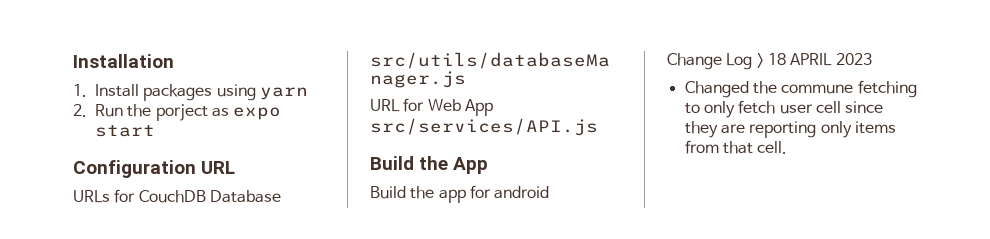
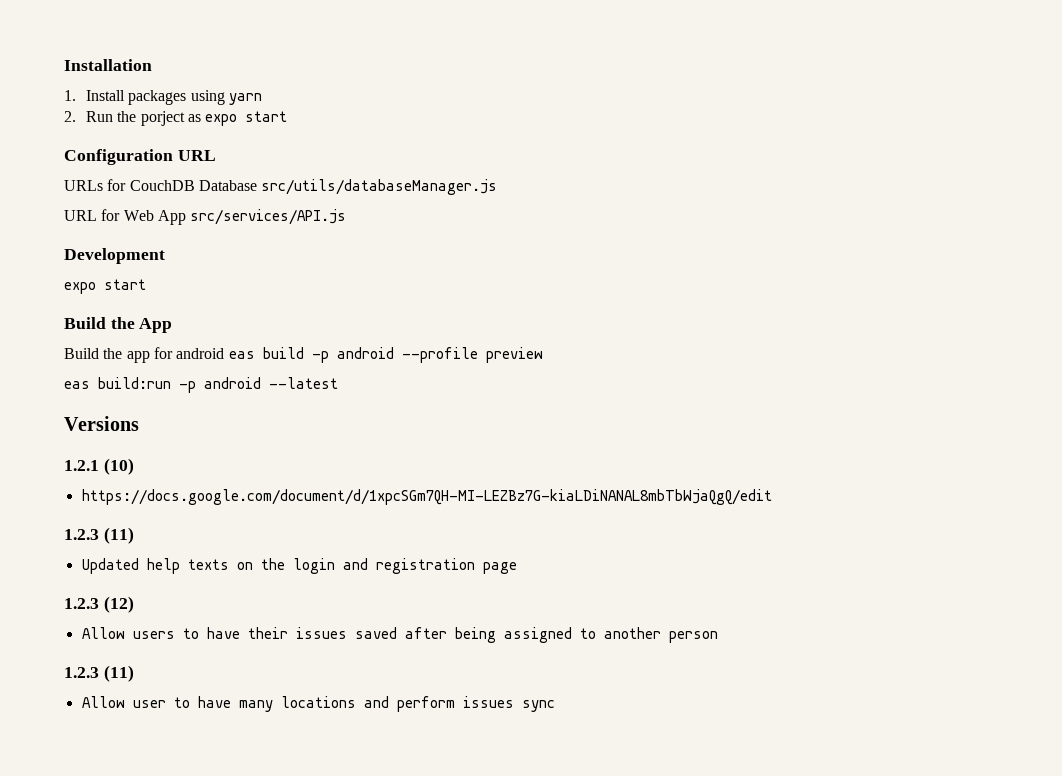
+ Development
+ expo start
- Build the app for android
- Change Log > 18 APRIL 2023
- Changed the commune fetching to only fetch user cell since they are reporting only items from that cell.
+ Build the app for android eas build -p android --profile preview
+ eas build:run -p android --latest
+ Versions
+ 1.2.1 (10)
+ https://docs.google.com/document/d/1xpcSGm7QH-MI-LEZBz7G-kiaLDiNANAL8mbTbWjaQgQ/edit
+ 1.2.3 (11)
+ Updated help texts on the login and registration page
+ 1.2.3 (12)
+ Allow users to have their issues saved after being assigned to another person
+ 1.2.3 (11)
+ Allow user to have many locations and perform issues sync

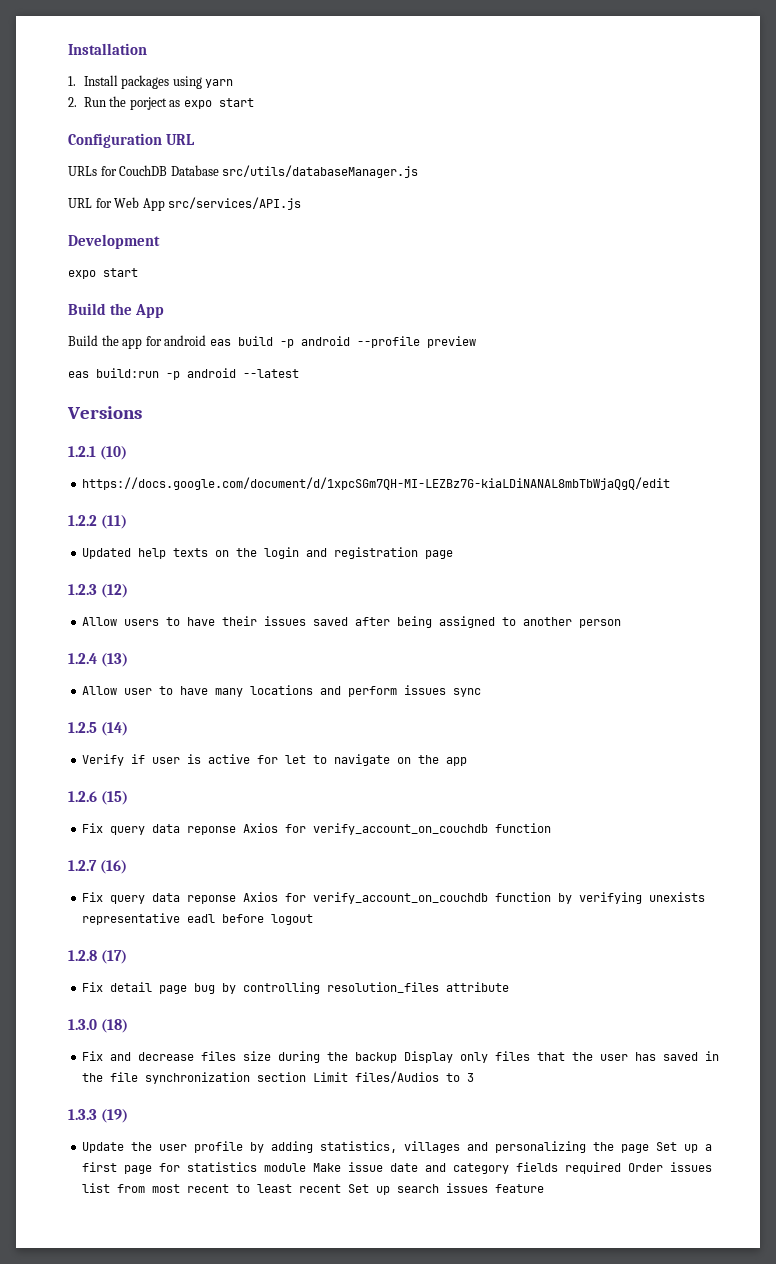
  https://docs.google.com/document/d/1xpcSGm7QH-MI-LEZBz7G-kiaLDiNANAL8mbTbWjaQgQ/edit
- 1.2.3 (11)
+ 1.2.2 (11)
  Allow users to have their issues saved after being assigned to another person
- 1.2.3 (11)
+ 1.2.4 (13)
+ 1.2.5 (14)
+ Verify if user is active for let to navigate on the app
+ 1.2.6 (15)
+ Fix query data reponse Axios for verify_account_on_couchdb function
+ 1.2.7 (16)
+ Fix query data reponse Axios for verify_account_on_couchdb function by verifying unexists representative eadl before logout
+ 1.2.8 (17)
+ Fix detail page bug by controlling resolution_files attribute
+ 1.3.0 (18)
+ Fix and decrease files size during the backup Display only files that the user has saved in the file synchronization section Limit files/Audios to 3
+ 1.3.3 (19)
+ Update the user profile by adding statistics, villages and personalizing the page Set up a first page for statistics module Make issue date and category fields required Order issues list from most recent to least recent Set up search issues feature

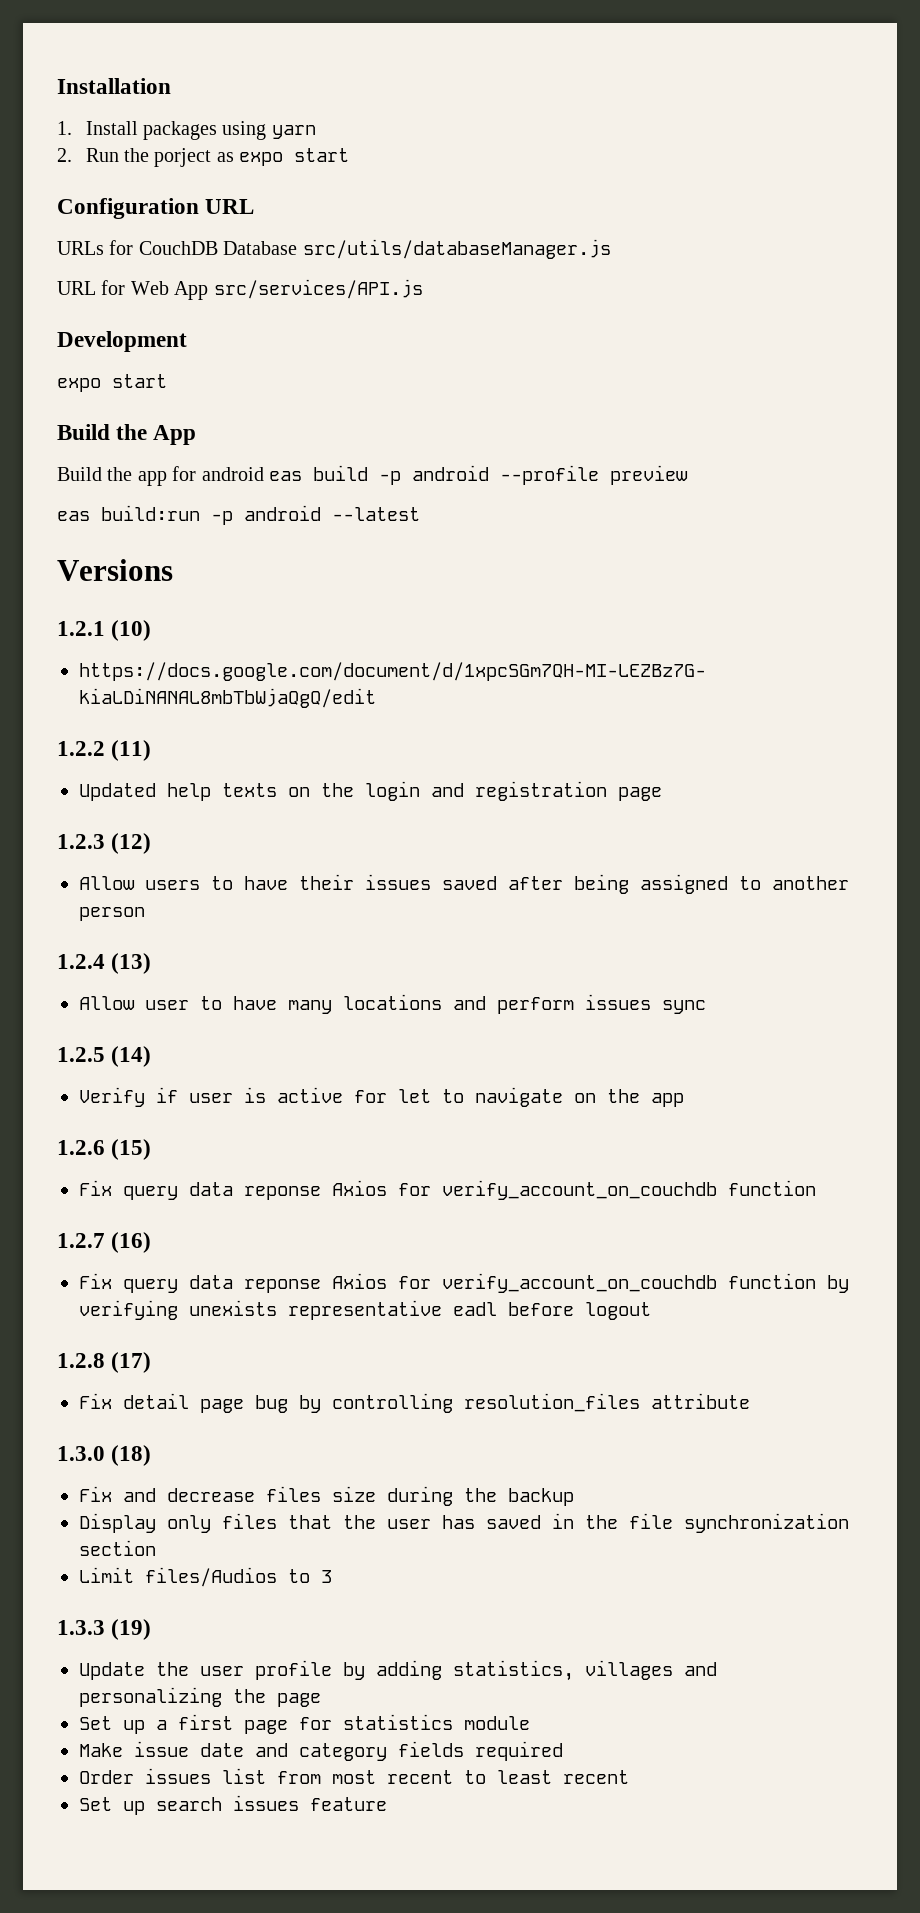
- Fix and decrease files size during the backup Display only files that the user has saved in the file synchronization section Limit files/Audios to 3
+ Fix and decrease files size during the backup
+ Display only files that the user has saved in the file synchronization section
+ Limit files/Audios to 3
- Update the user profile by adding statistics, villages and personalizing the page Set up a first page for statistics module Make issue date and category fields required Order issues list from most recent to least recent Set up search issues feature
+ Update the user profile by adding statistics, villages and personalizing the page
+ Set up a first page for statistics module
+ Make issue date and category fields required
+ Order issues list from most recent to least recent
+ Set up search issues feature

